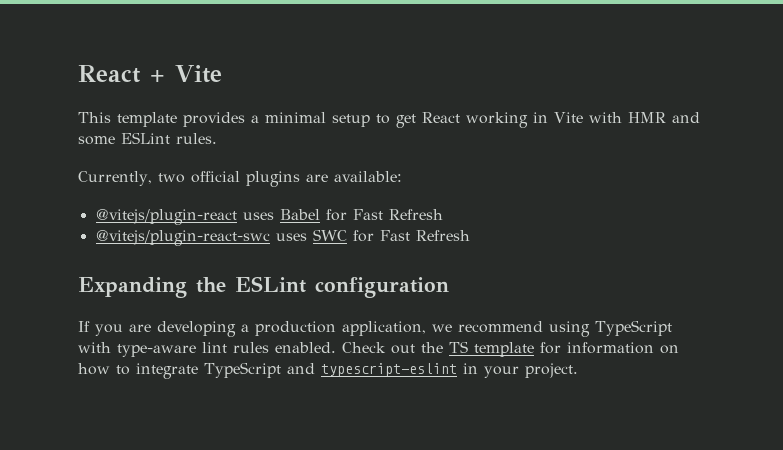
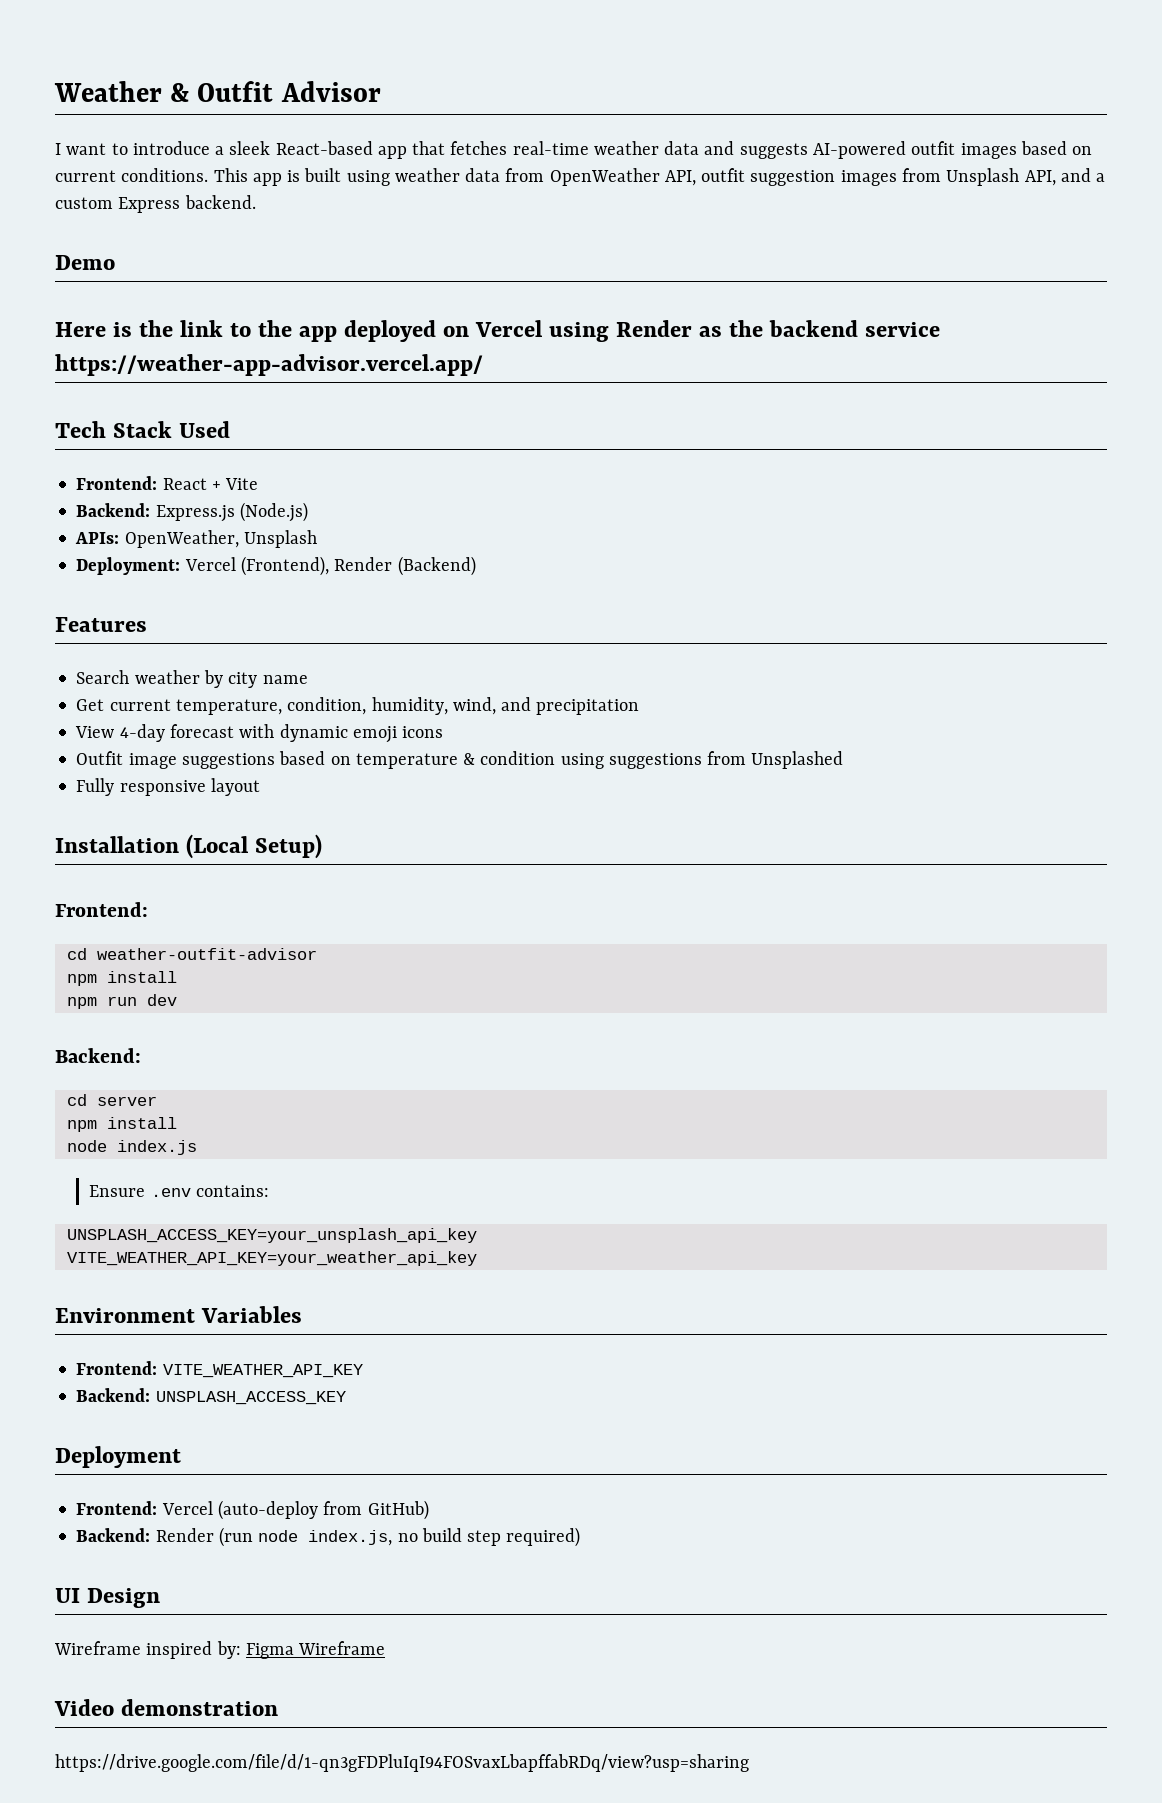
- React + Vite
- This template provides a minimal setup to get React working in Vite with HMR and some ESLint rules.
- Currently, two official plugins are available:
- @vitejs/plugin-react uses Babel for Fast Refresh
- @vitejs/plugin-react-swc uses SWC for Fast Refresh
- Expanding the ESLint configuration
- If you are developing a production application, we recommend using TypeScript with type-aware lint rules enabled. Check out the TS template for information on how to integrate TypeScript and typescript-eslint in your project.
+ Weather & Outfit Advisor
+ I want to introduce a sleek React-based app that fetches real-time weather data and suggests AI-powered outfit images based on current conditions. This app is built using weather data from OpenWeather API, outfit suggestion images from Unsplash API, and a custom Express backend.
+ Demo
+ Here is the link to the app deployed on Vercel using Render as the backend service https://weather-app-advisor.vercel.app/
+ Tech Stack Used
+ Frontend: React + Vite
+ Backend: Express.js (Node.js)
+ APIs: OpenWeather, Unsplash
+ Deployment: Vercel (Frontend), Render (Backend)
+ Features
+ Search weather by city name
+ Get current temperature, condition, humidity, wind, and precipitation
+ View 4-day forecast with dynamic emoji icons
+ Outfit image suggestions based on temperature & condition using suggestions from Unsplashed
+ Fully responsive layout
+ Installation (Local Setup)
+ Frontend:
+ cd weather-outfit-advisor
+ npm install
+ npm run dev
+ Backend:
+ cd server
+ npm install
+ node index.js
+ Ensure .env contains:
+ UNSPLASH_ACCESS_KEY=your_unsplash_api_key
+ VITE_WEATHER_API_KEY=your_weather_api_key
+ Environment Variables
+ Frontend: VITE_WEATHER_API_KEY
+ Backend: UNSPLASH_ACCESS_KEY
+ Deployment
+ Frontend: Vercel (auto-deploy from GitHub)
+ Backend: Render (run node index.js, no build step required)
+ UI Design
+ Wireframe inspired by: Figma Wireframe
+ Video demonstration
+ https://drive.google.com/file/d/1-qn3gFDPluIqI94FOSvaxLbapffabRDq/view?usp=sharing

